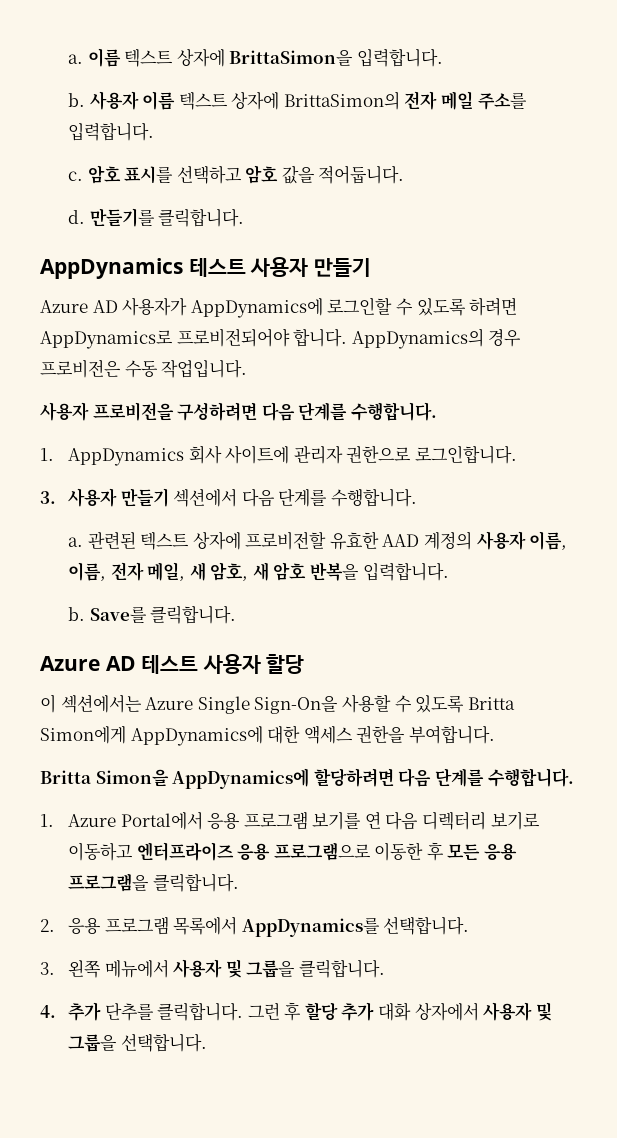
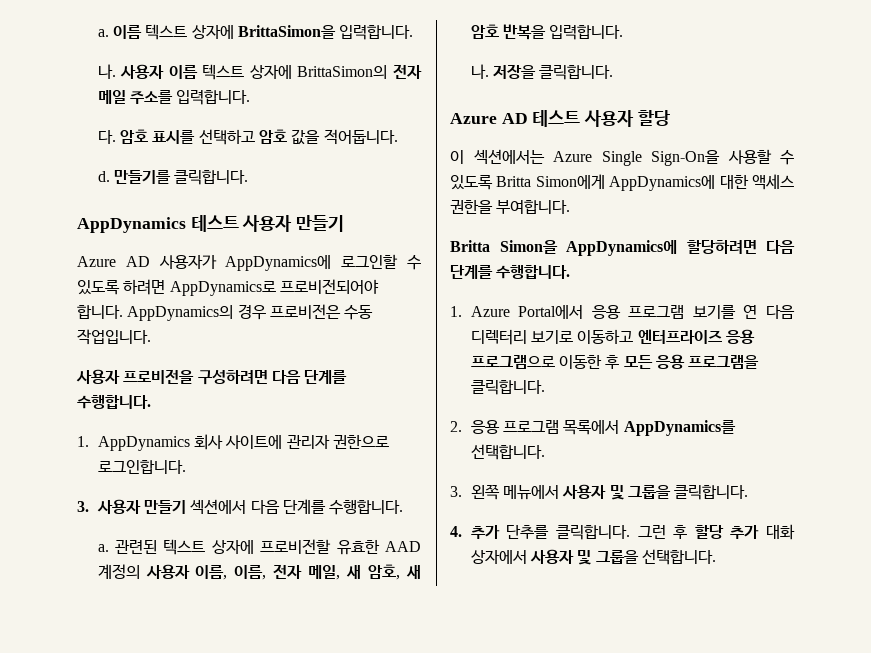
  이름 텍스트 상자에 BrittaSimon을 입력합니다.
- b.
+ 나.
- c.
+ 다.
- b. Save를 클릭합니다.
+ 나. 저장을 클릭합니다.

